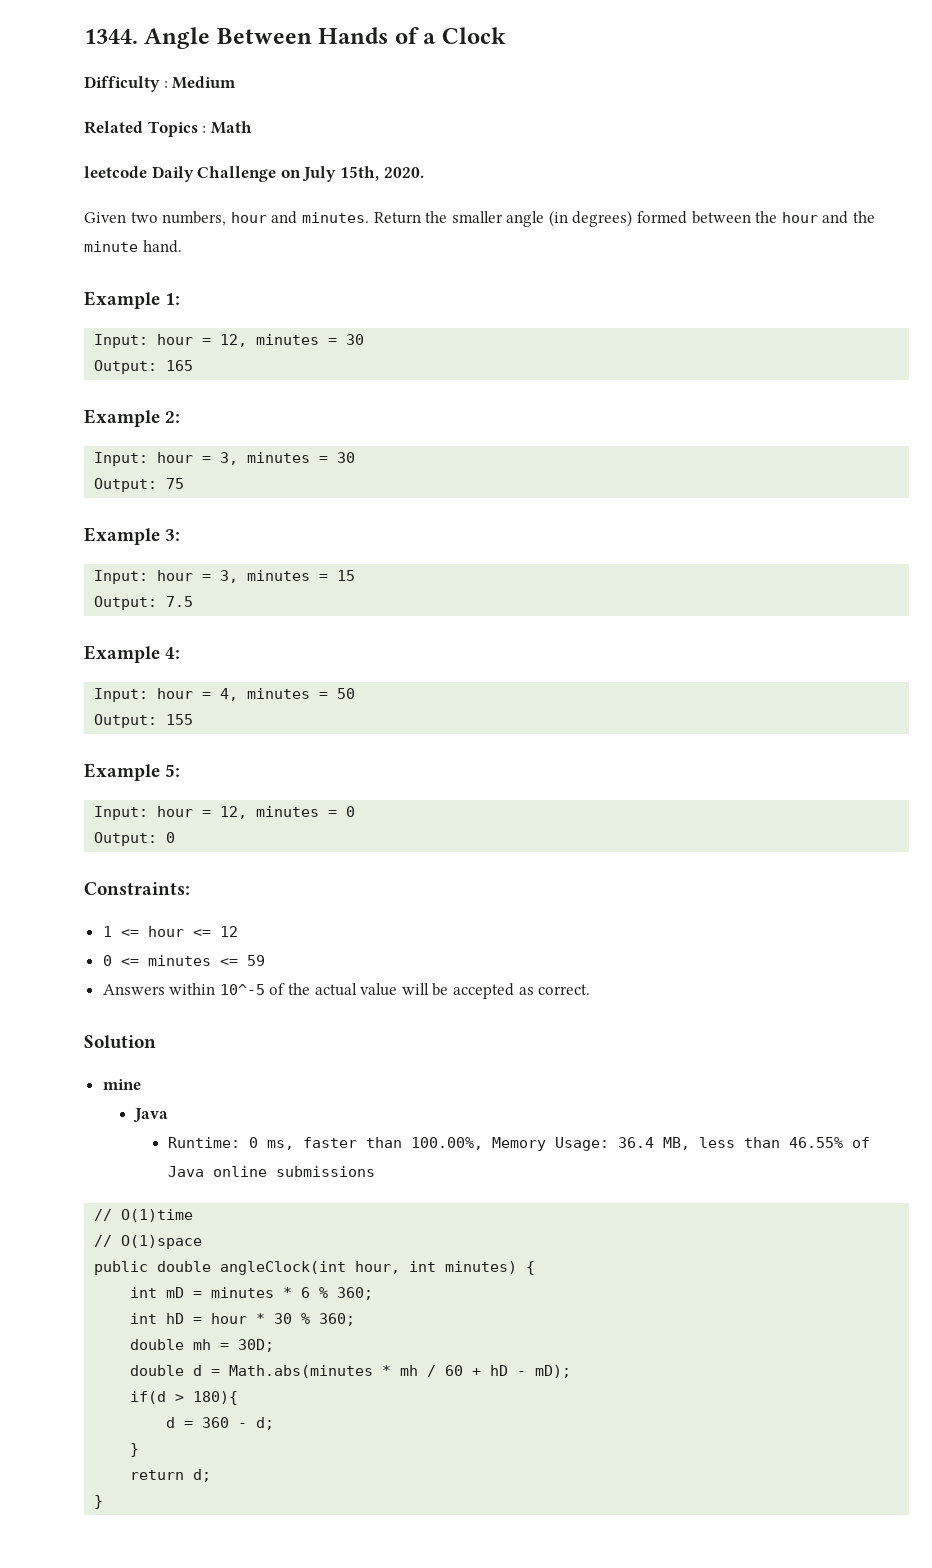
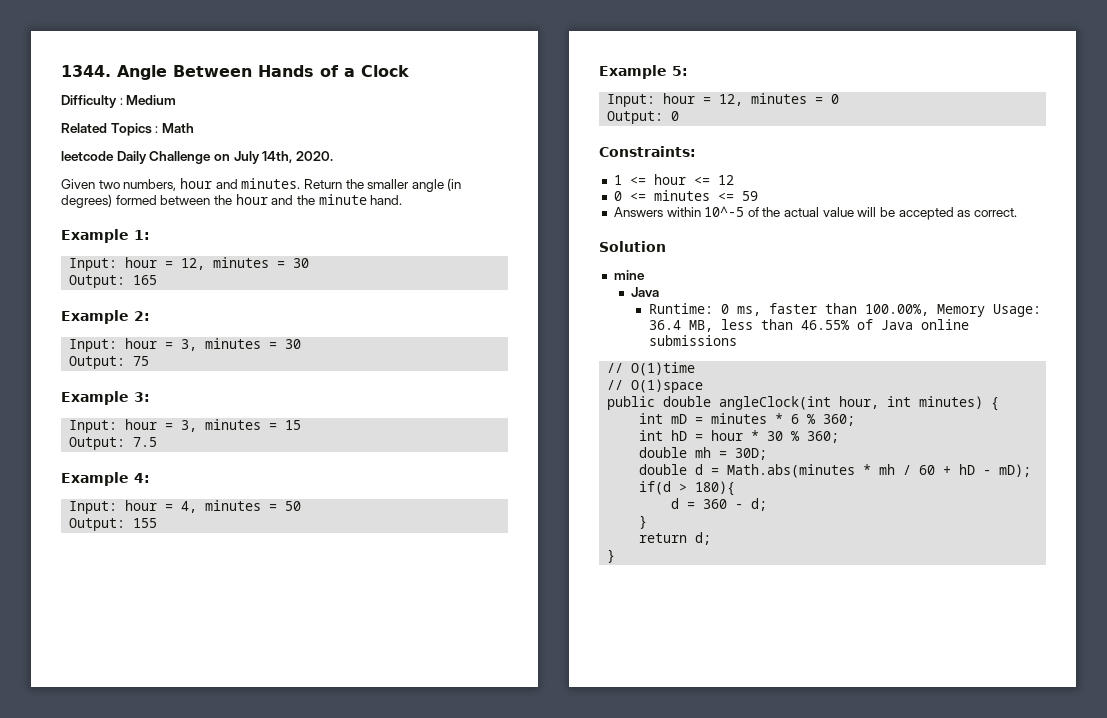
- leetcode Daily Challenge on July 15th, 2020.
+ leetcode Daily Challenge on July 14th, 2020.

